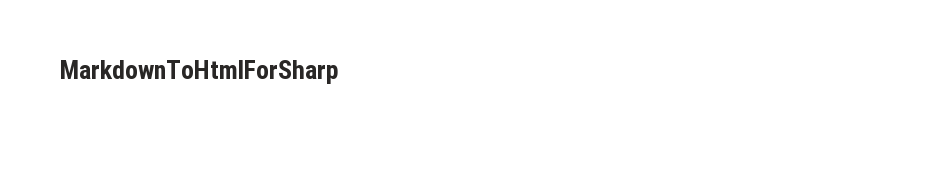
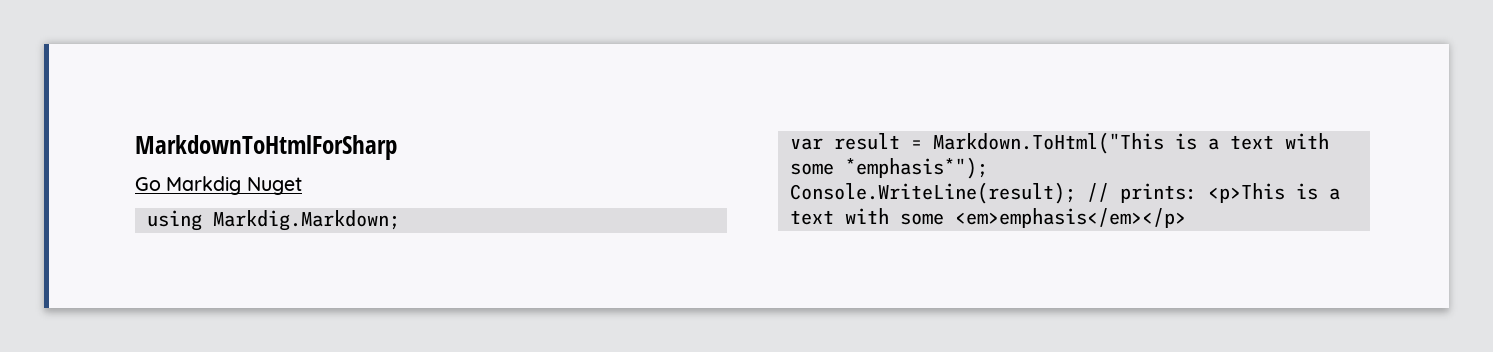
+ Go Markdig Nuget
+ using Markdig.Markdown;
+ var result = Markdown.ToHtml("This is a text with some *emphasis*");
+ Console.WriteLine(result); // prints: <p>This is a text with some <em>emphasis</em></p>

